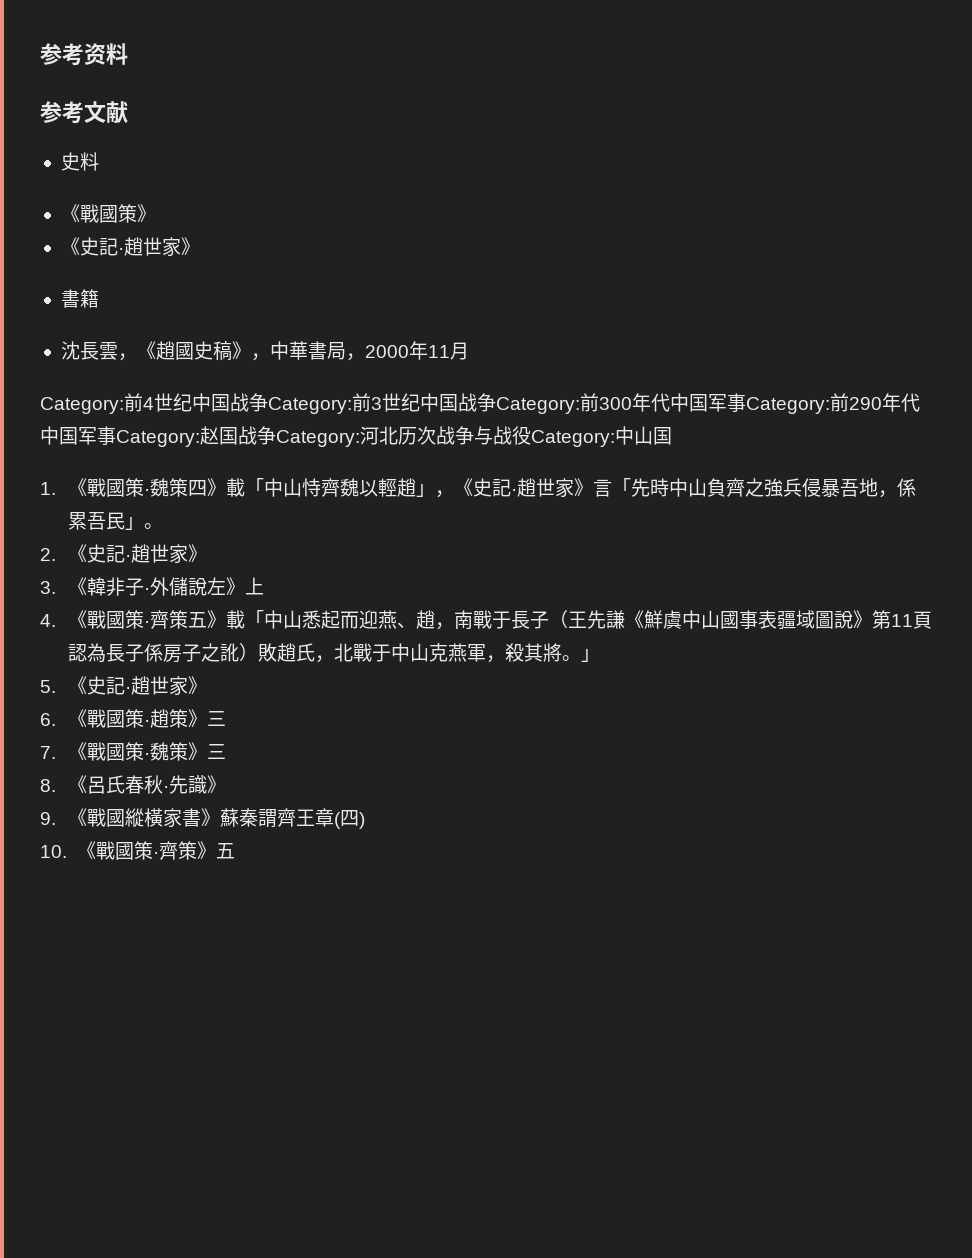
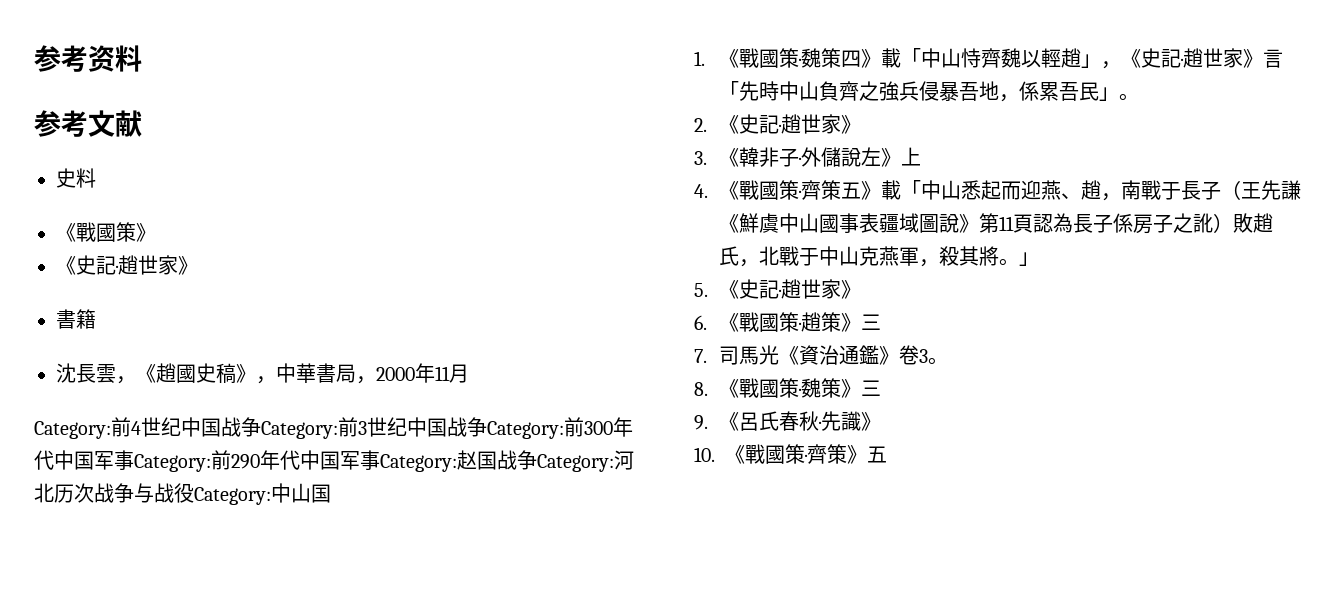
- 7.《戰國策·魏策》三
+ 7.司馬光《資治通鑑》卷3。
+ 8.《戰國策·魏策》三
- 8.《呂氏春秋·先識》
+ 9.《呂氏春秋·先識》
- 9.《戰國縱橫家書》蘇秦謂齊王章(四)

